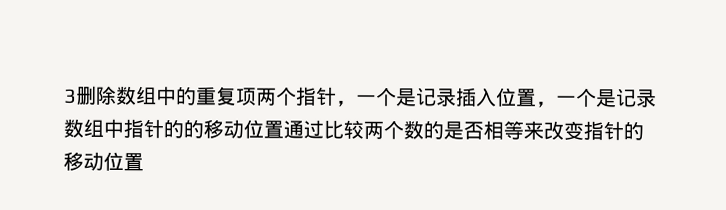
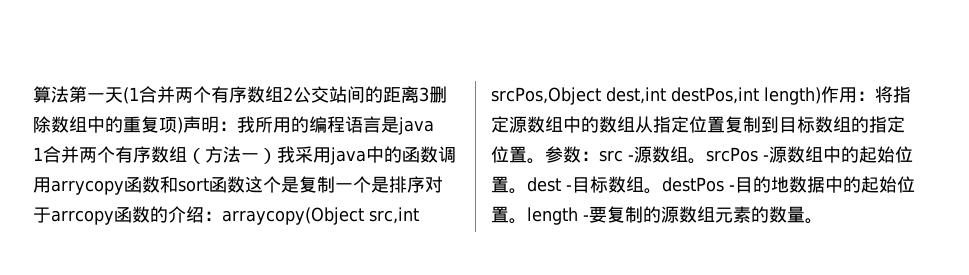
- 3删除数组中的重复项两个指针，一个是记录插入位置，一个是记录数组中指针的的移动位置通过比较两个数的是否相等来改变指针的移动位置
+ 算法第一天(1合并两个有序数组2公交站间的距离3删除数组中的重复项)声明：我所用的编程语言是java
+ 1合并两个有序数组（方法一）我采用java中的函数调用arrycopy函数和sort函数这个是复制一个是排序对于arrcopy函数的介绍：arraycopy(Object src,int srcPos,Object dest,int destPos,int length)作用：将指定源数组中的数组从指定位置复制到目标数组的指定位置。参数：src -源数组。srcPos -源数组中的起始位置。dest -目标数组。destPos -目的地数据中的起始位置。length -要复制的源数组元素的数量。

